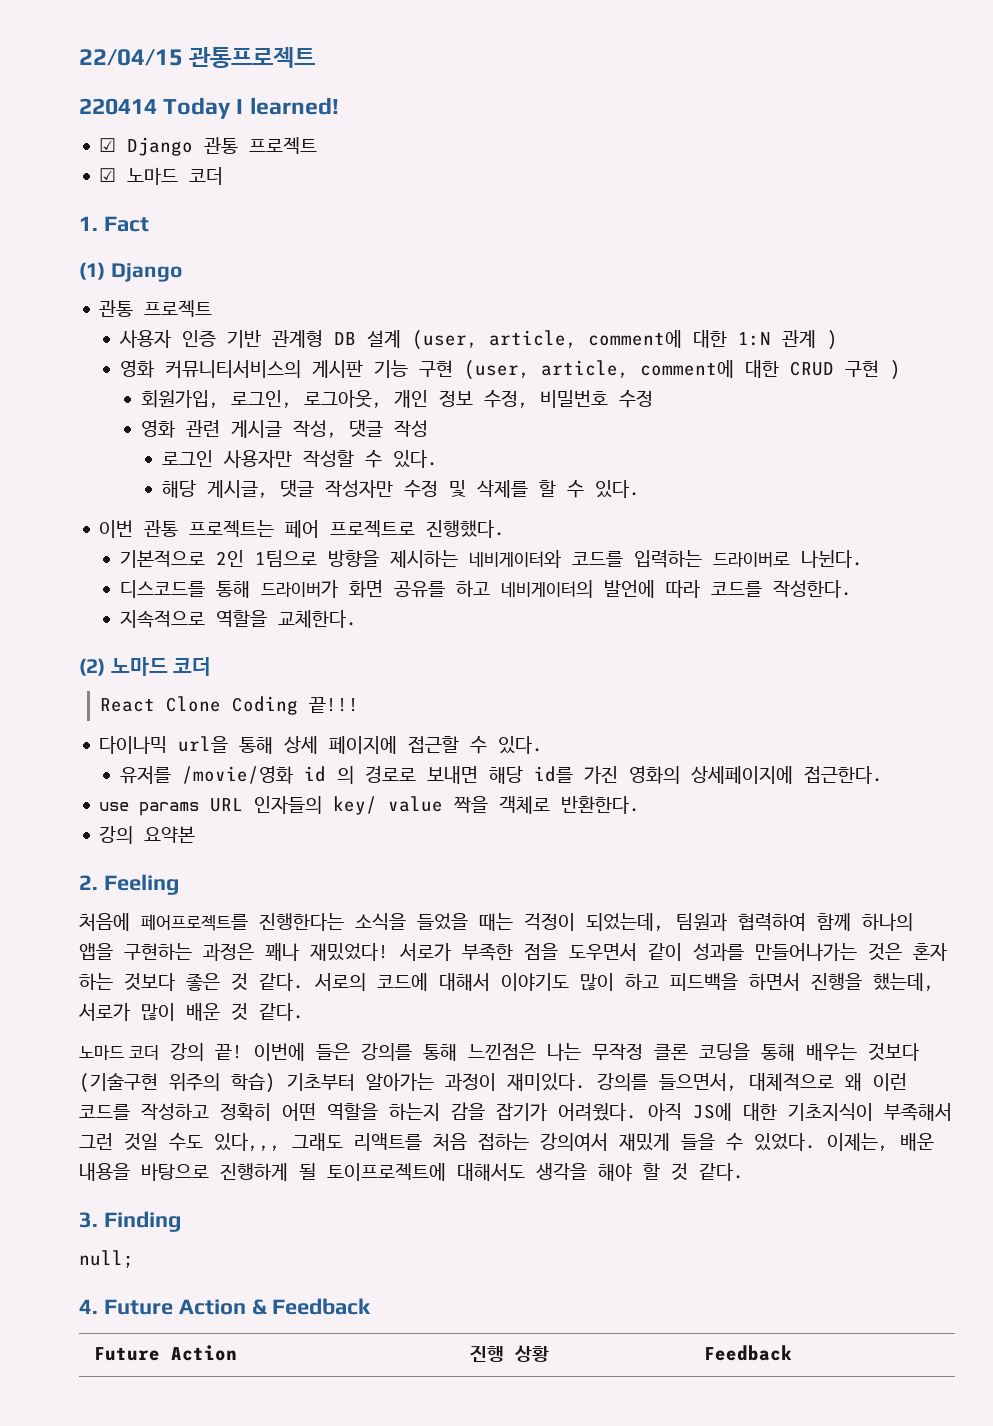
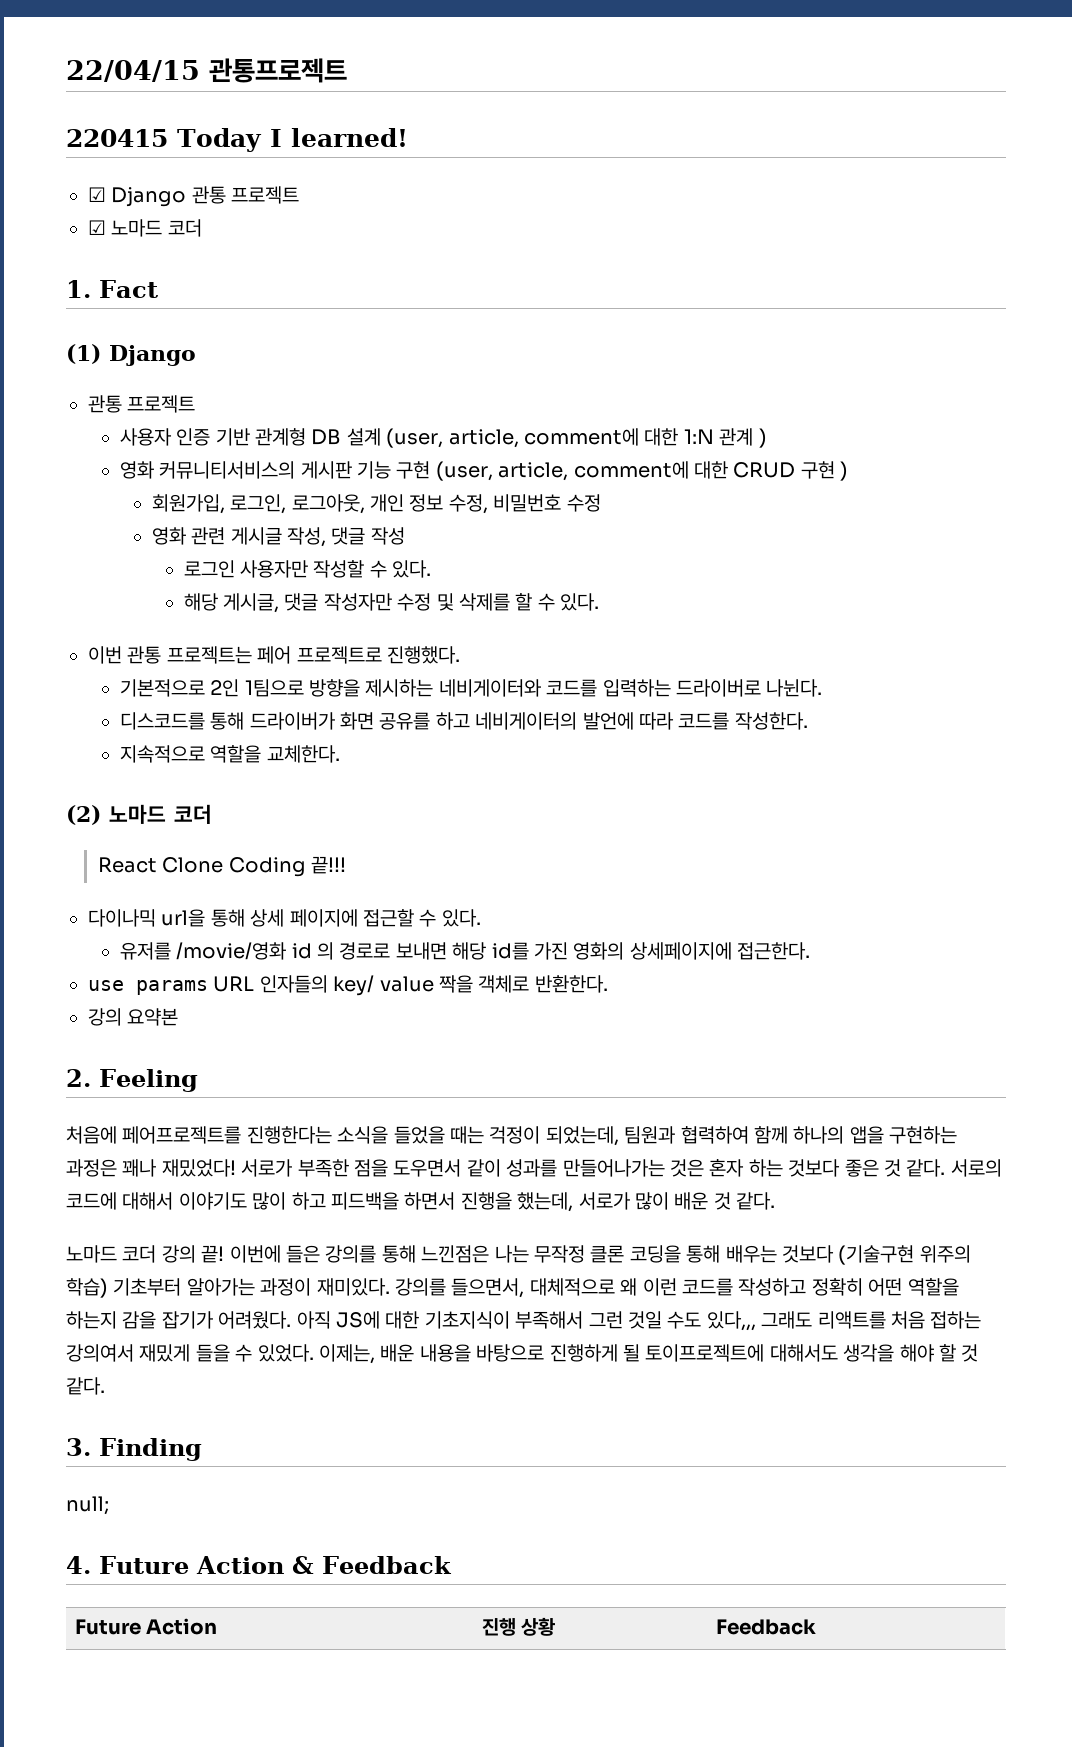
- 220414 Today I learned!
+ 220415 Today I learned!

